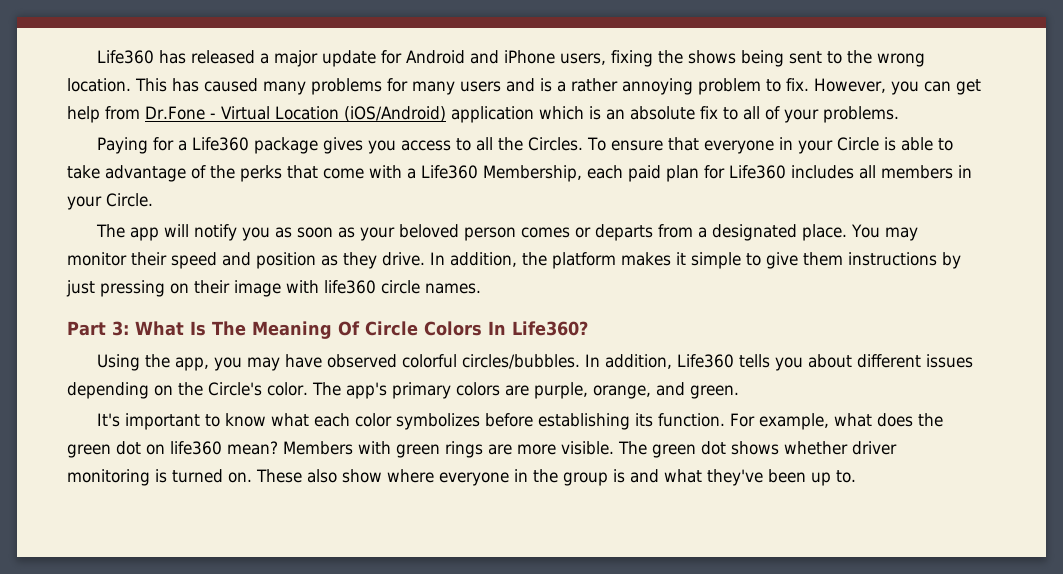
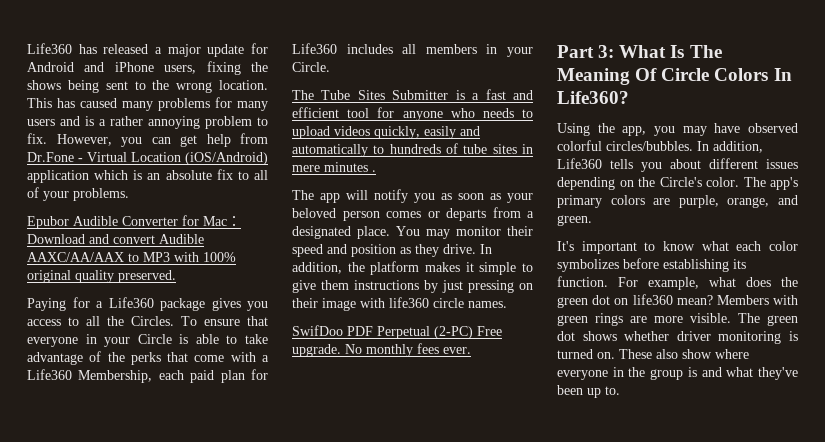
+ Epubor Audible Converter for Mac：Download and convert Audible AAXC/AA/AAX to MP3 with 100% original quality preserved.
+ The Tube Sites Submitter is a fast and efficient tool for anyone who needs to upload videos quickly, easily and automatically to hundreds of tube sites in mere minutes .
+ SwifDoo PDF Perpetual (2-PC) Free upgrade. No monthly fees ever.

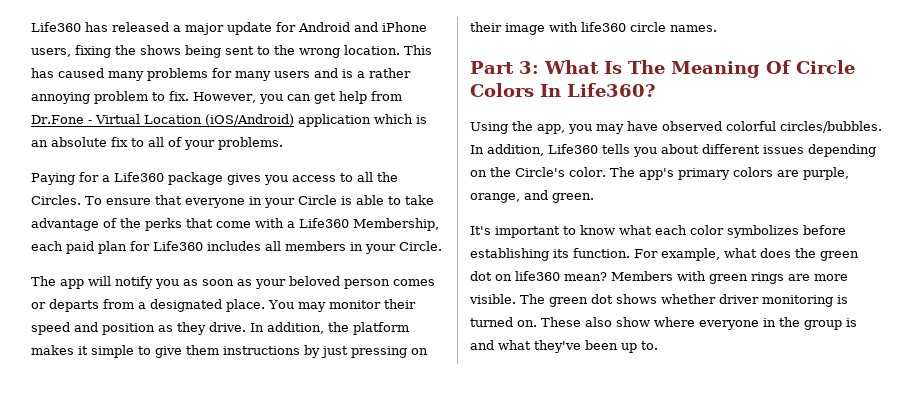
- Epubor Audible Converter for Mac：Download and convert Audible AAXC/AA/AAX to MP3 with 100% original quality preserved.
- The Tube Sites Submitter is a fast and efficient tool for anyone who needs to upload videos quickly, easily and automatically to hundreds of tube sites in mere minutes .
- SwifDoo PDF Perpetual (2-PC) Free upgrade. No monthly fees ever.

